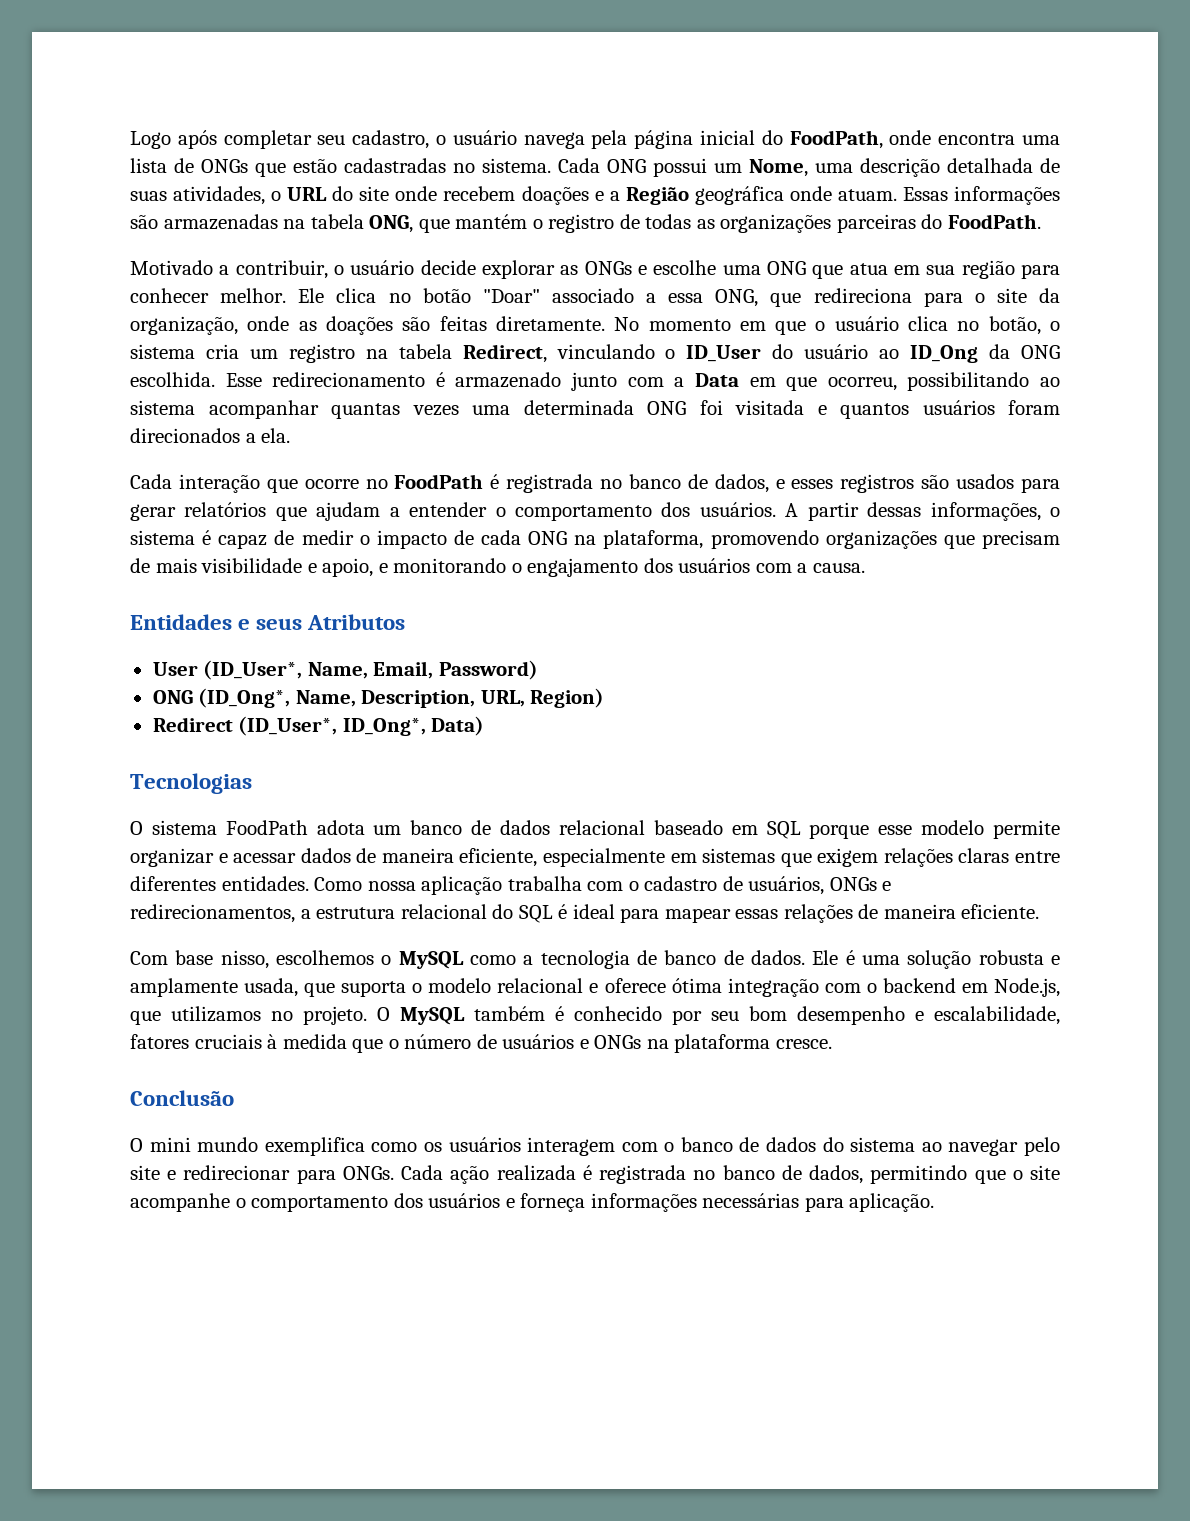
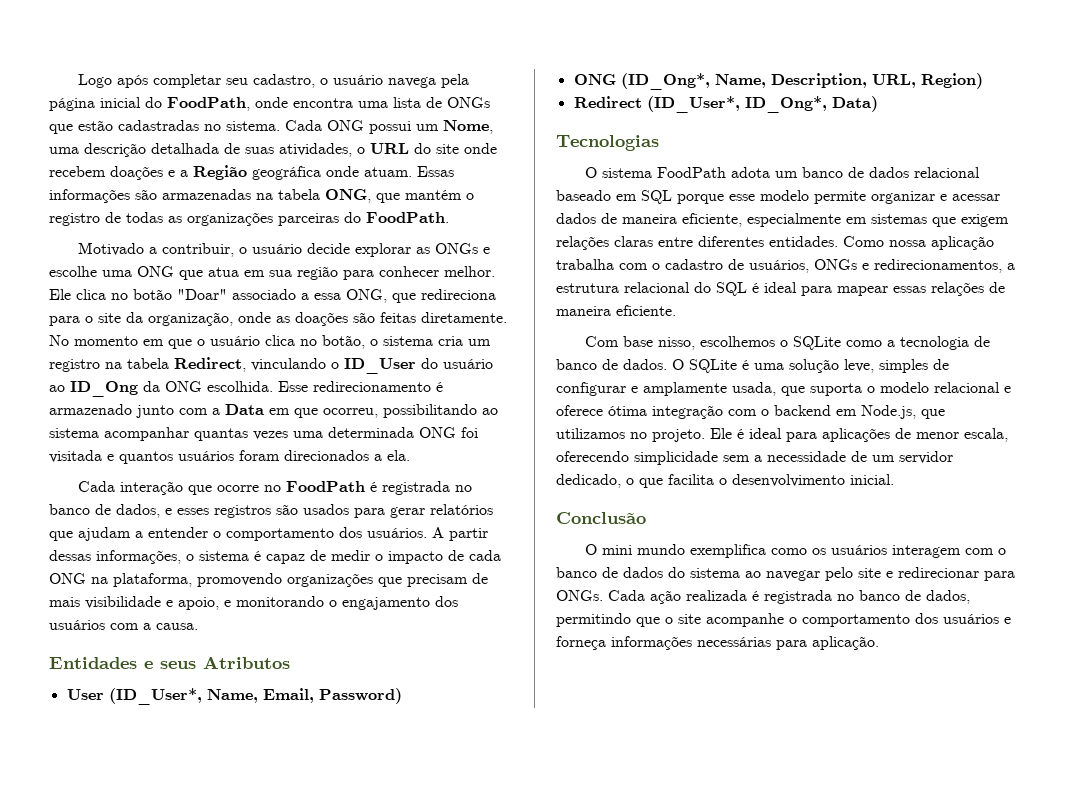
- Com base nisso, escolhemos o MySQL como a tecnologia de banco de dados.
+ Com base nisso, escolhemos o SQLite como a tecnologia de banco de dados.
- Ele é uma solução robusta e amplamente usada, que suporta o modelo relacional e oferece ótima integração com o backend em Node.js, que utilizamos no projeto.
+ O SQLite é uma solução leve, simples de configurar e amplamente usada, que suporta o modelo relacional e oferece ótima integração com o backend em Node.js, que utilizamos no projeto.
- O MySQL também é conhecido por seu bom desempenho e escalabilidade, fatores cruciais à medida que o número de usuários e ONGs na plataforma cresce.
+ Ele é ideal para aplicações de menor escala, oferecendo simplicidade sem a necessidade de um servidor dedicado, o que facilita o desenvolvimento inicial.

